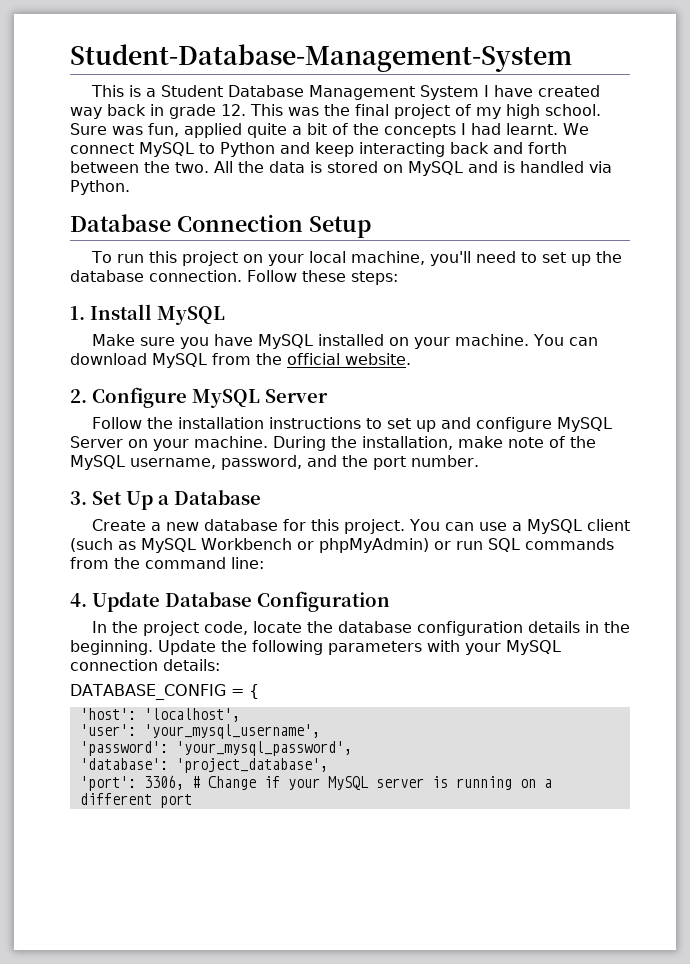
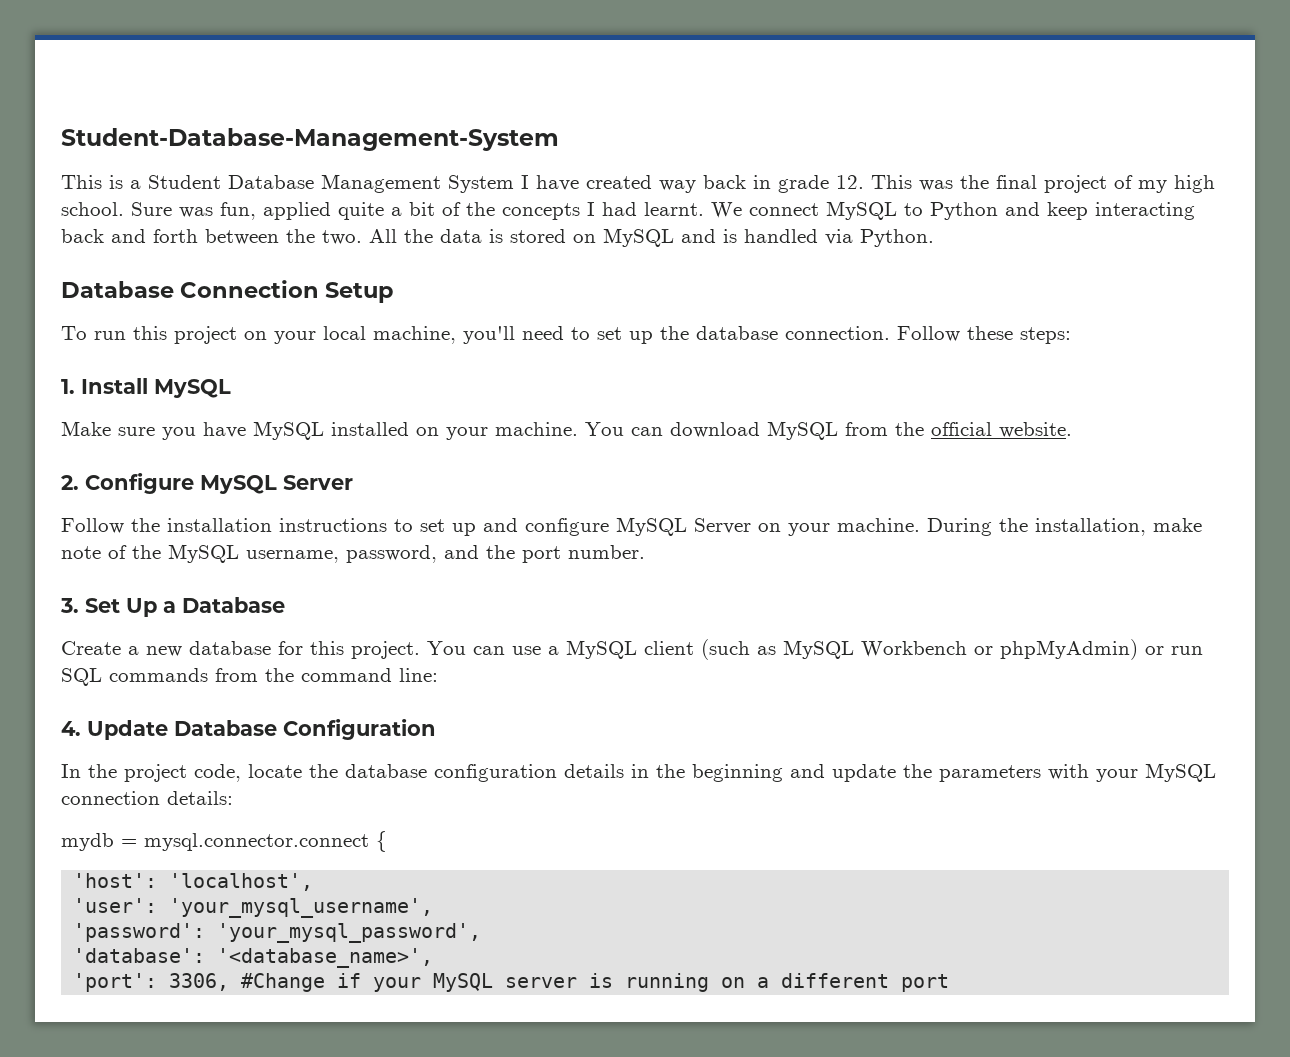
- In the project code, locate the database configuration details in the beginning. Update the following parameters with your MySQL connection details:
+ In the project code, locate the database configuration details in the beginning and update the parameters with your MySQL connection details:
- DATABASE_CONFIG = {
+ mydb = mysql.connector.connect {
- 'database': 'project_database',
+ 'database': '<database_name>',
- 'port': 3306, # Change if your MySQL server is running on a different port
+ 'port': 3306, #Change if your MySQL server is running on a different port

